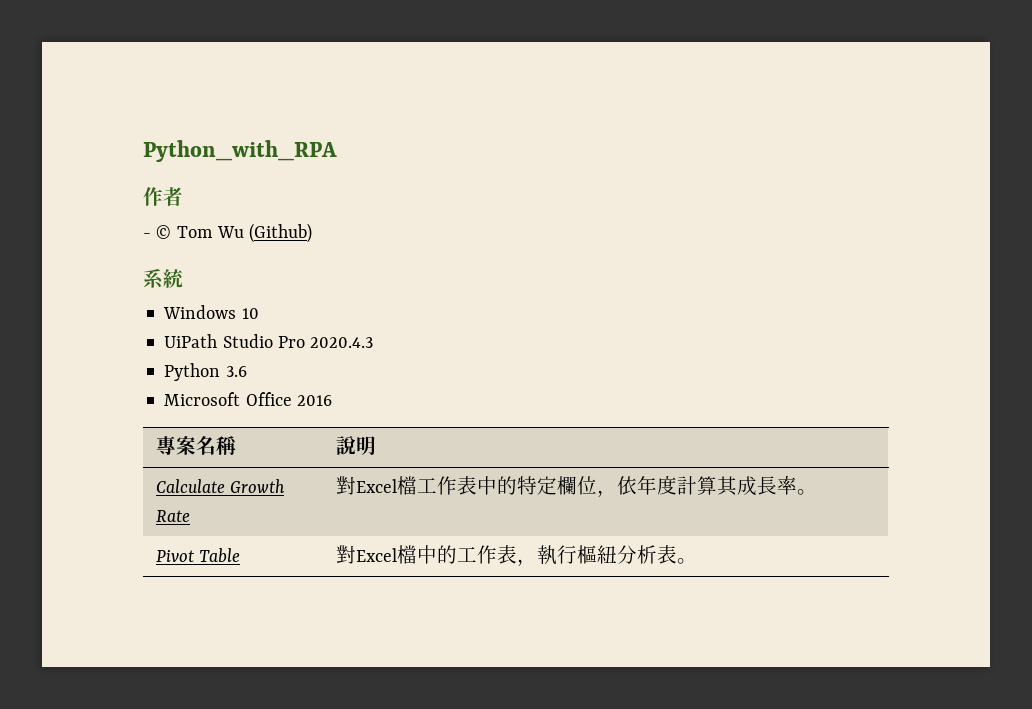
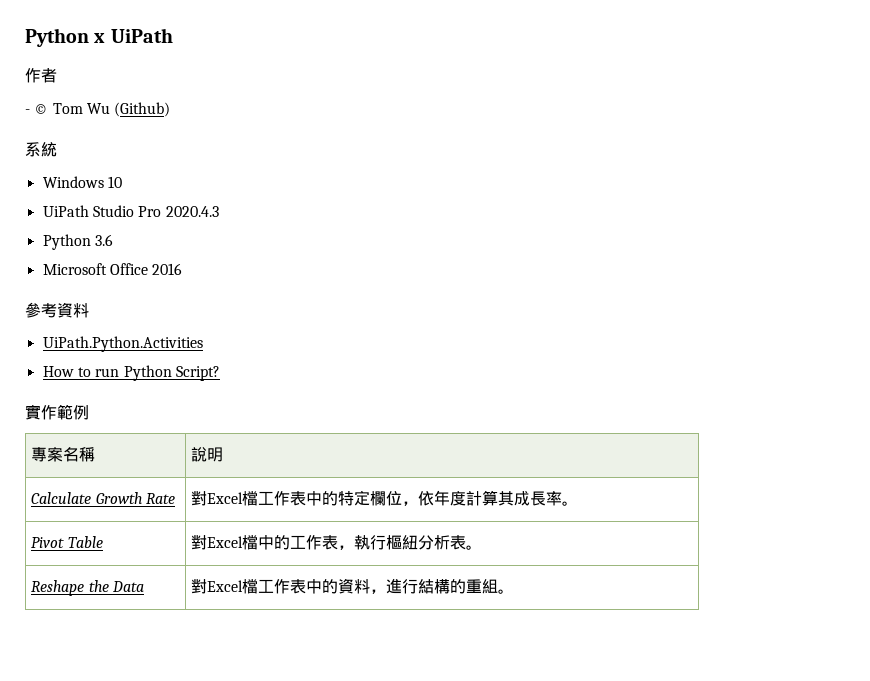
- Python_with_RPA
+ Python x UiPath
+ 參考資料
+ UiPath.Python.Activities
+ How to run Python Script?
+ 實作範例
+ Reshape the Data | 對Excel檔工作表中的資料，進行結構的重組。

